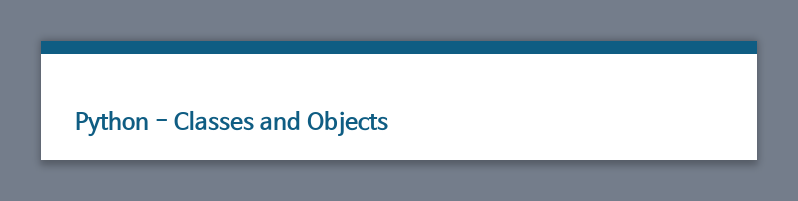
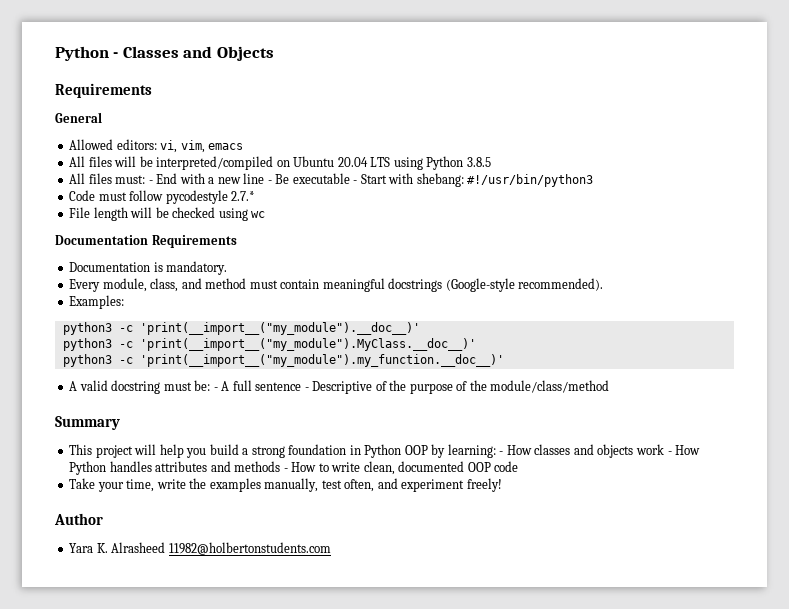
  Python - Classes and Objects
+ Requirements
+ General
+ Allowed editors: vi, vim, emacs
+ All files will be interpreted/compiled on Ubuntu 20.04 LTS using Python 3.8.5
+ All files must: - End with a new line - Be executable - Start with shebang: #!/usr/bin/python3
+ Code must follow pycodestyle 2.7.*
+ File length will be checked using wc
+ Documentation Requirements
+ Documentation is mandatory.
+ Every module, class, and method must contain meaningful docstrings (Google-style recommended).
+ Examples:
+ python3 -c 'print(__import__("my_module").__doc__)'
+ python3 -c 'print(__import__("my_module").MyClass.__doc__)'
+ python3 -c 'print(__import__("my_module").my_function.__doc__)'
+ A valid docstring must be: - A full sentence - Descriptive of the purpose of the module/class/method
+ Summary
+ This project will help you build a strong foundation in Python OOP by learning: - How classes and objects work - How Python handles attributes and methods - How to write clean, documented OOP code
+ Take your time, write the examples manually, test often, and experiment freely!
+ Author
+ Yara K. Alrasheed 11982@holbertonstudents.com

